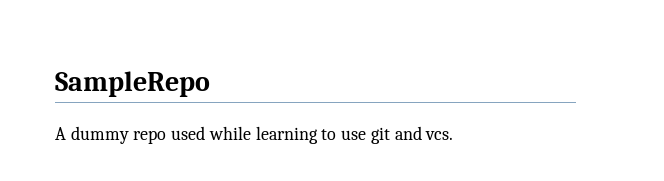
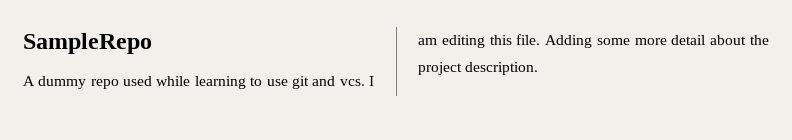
+ I am editing this file. Adding some more detail about the project description.

